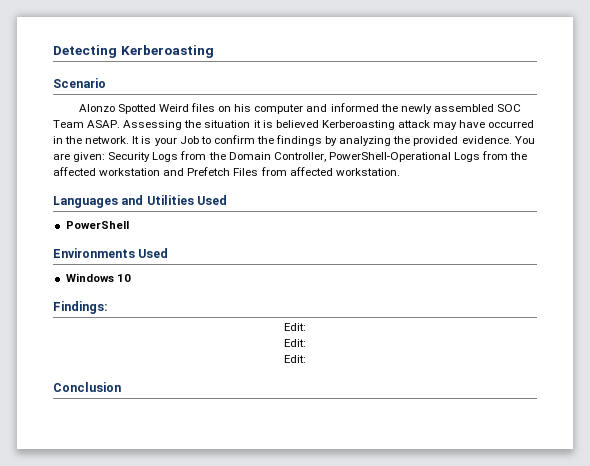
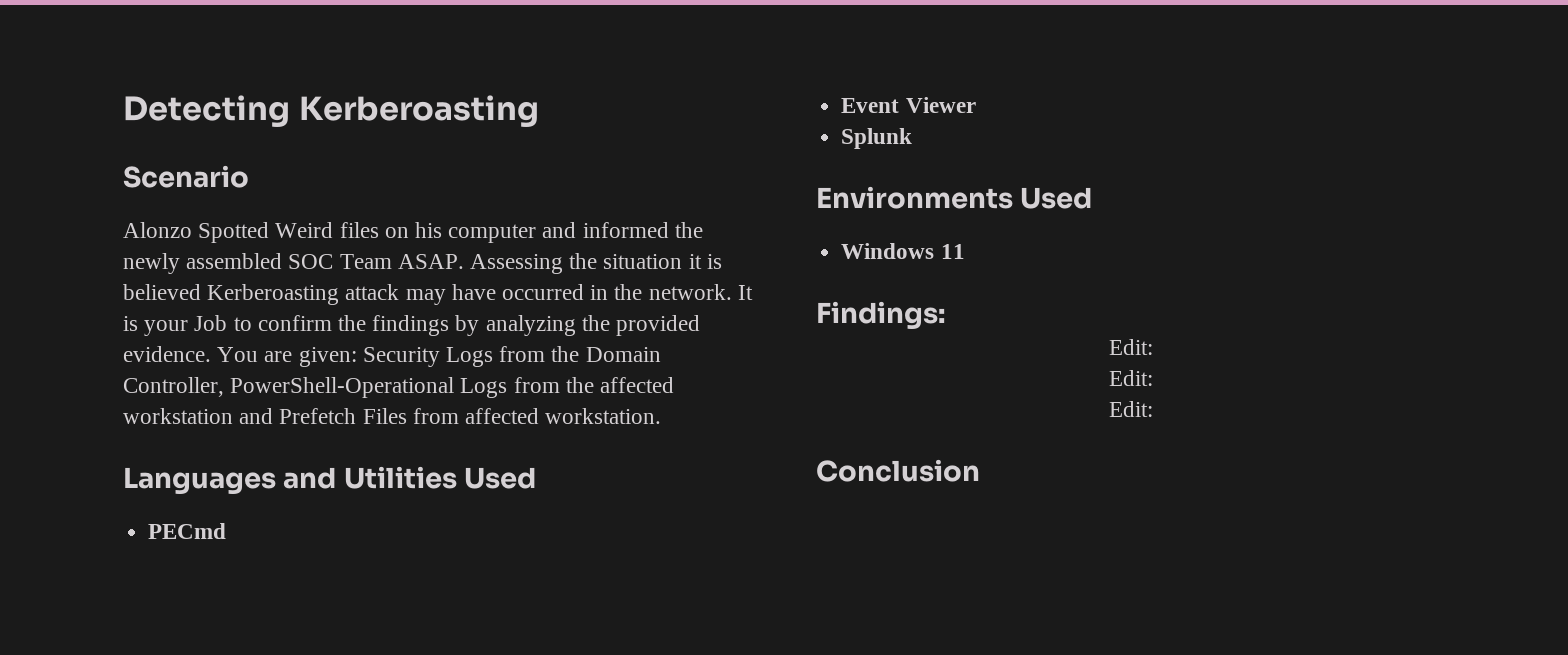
- PowerShell
+ PECmd
+ Event Viewer
+ Splunk
- Windows 10
+ Windows 11

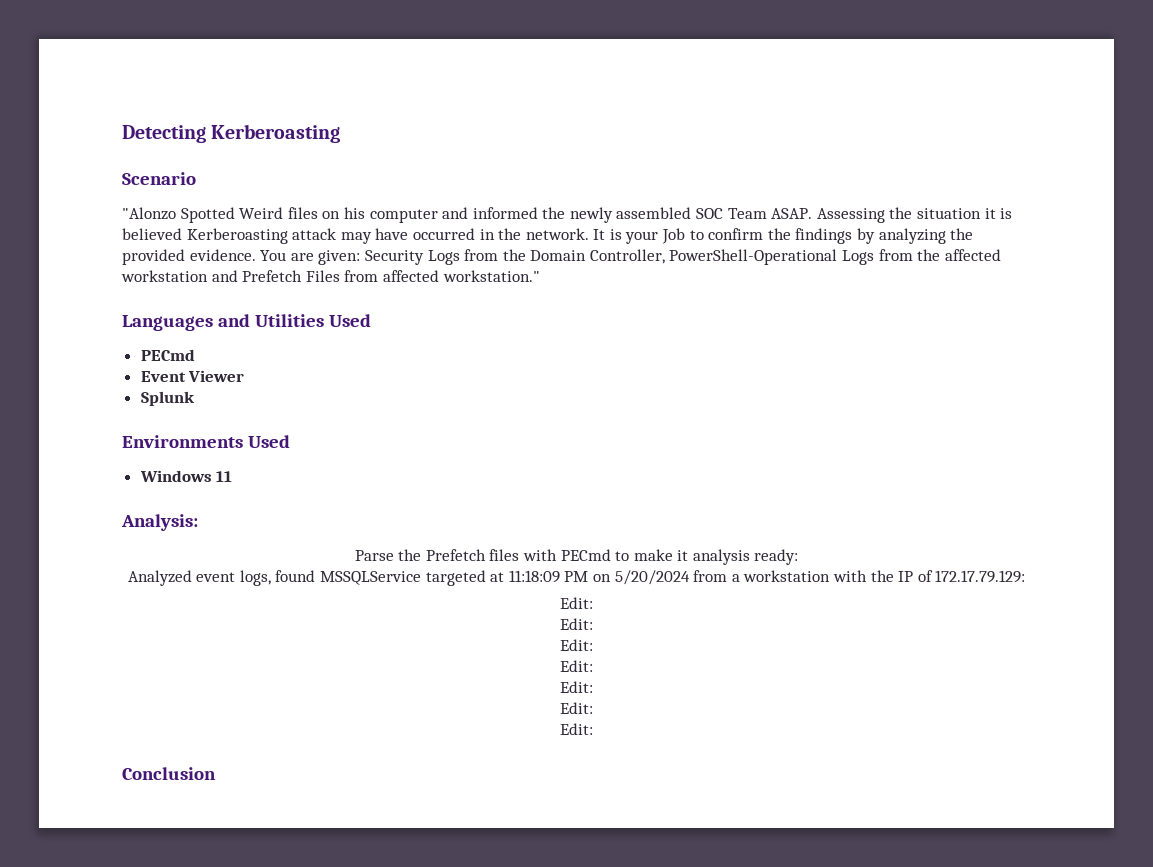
- Alonzo Spotted Weird files on his computer and informed the newly assembled SOC Team ASAP.
+ "Alonzo Spotted Weird files on his computer and informed the newly assembled SOC Team ASAP.
- You are given: Security Logs from the Domain Controller, PowerShell-Operational Logs from the affected workstation and Prefetch Files from affected workstation.
+ You are given: Security Logs from the Domain Controller, PowerShell-Operational Logs from the affected workstation and Prefetch Files from affected workstation."
- Findings:
+ Analysis:
+ Parse the Prefetch files with PECmd to make it analysis ready:
+ Analyzed event logs, found MSSQLService targeted at 11:18:09 PM on 5/20/2024 from a workstation with the IP of 172.17.79.129:
+ Edit:
+ Edit:
+ Edit:
+ Edit:

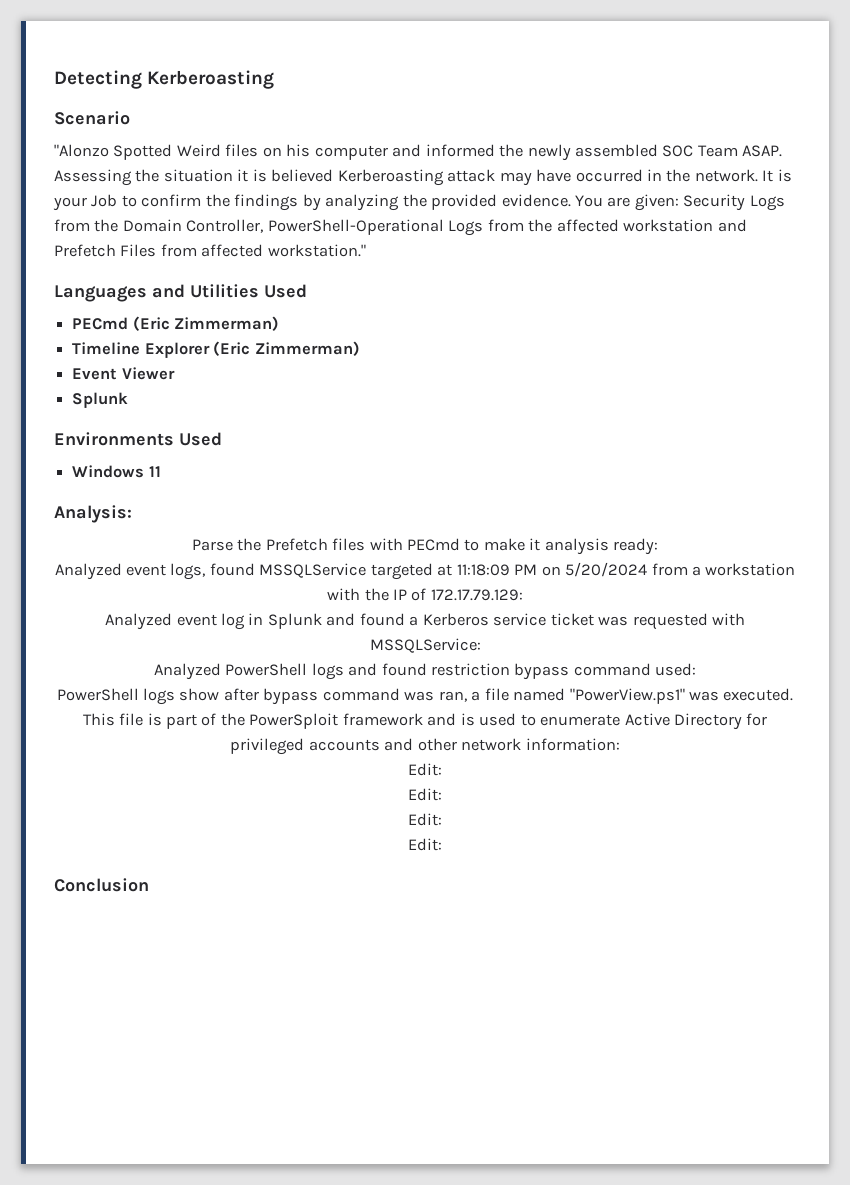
  Languages and Utilities Used
- PECmd
+ PECmd (Eric Zimmerman)
+ Timeline Explorer (Eric Zimmerman)
  Analyzed event logs, found MSSQLService targeted at 11:18:09 PM on 5/20/2024 from a workstation with the IP of 172.17.79.129:
- Edit:
- Edit:
- Edit:
+ Analyzed event log in Splunk and found a Kerberos service ticket was requested with MSSQLService:
+ Analyzed PowerShell logs and found restriction bypass command used:
+ PowerShell logs show after bypass command was ran, a file named "PowerView.ps1" was executed. This file is part of the PowerSploit framework and is used to enumerate Active Directory for privileged accounts and other network information:

